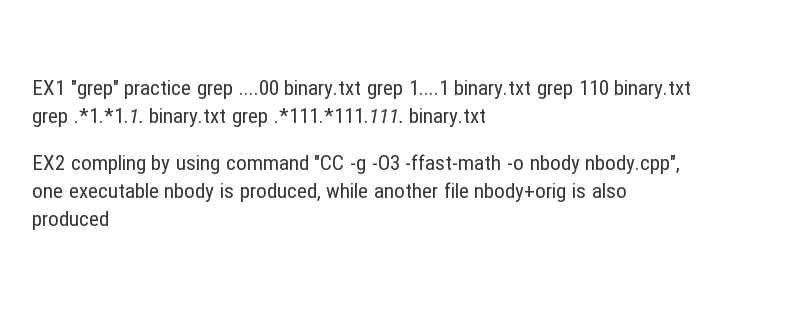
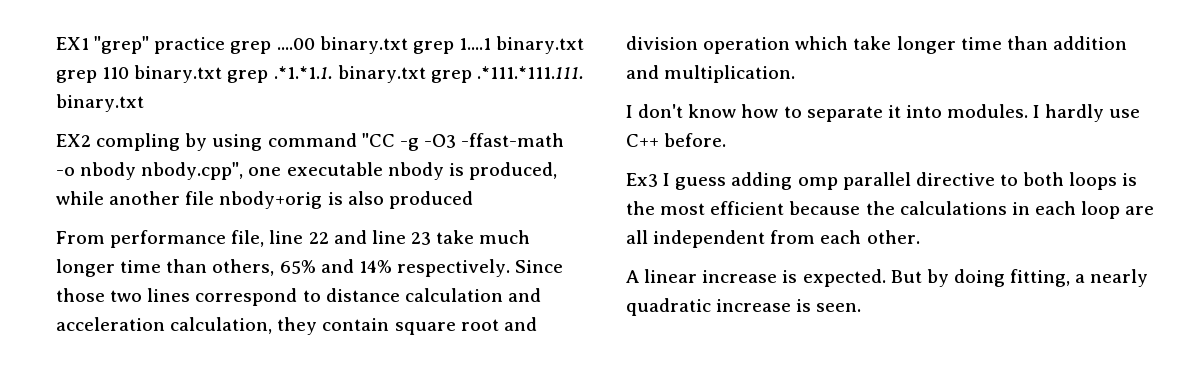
+ From performance file, line 22 and line 23 take much longer time than others, 65% and 14% respectively. Since those two lines correspond to distance calculation and acceleration calculation, they contain square root and division operation which take longer time than addition and multiplication.
+ I don't know how to separate it into modules. I hardly use C++ before.
+ Ex3 I guess adding omp parallel directive to both loops is the most efficient because the calculations in each loop are all independent from each other.
+ A linear increase is expected. But by doing fitting, a nearly quadratic increase is seen.

